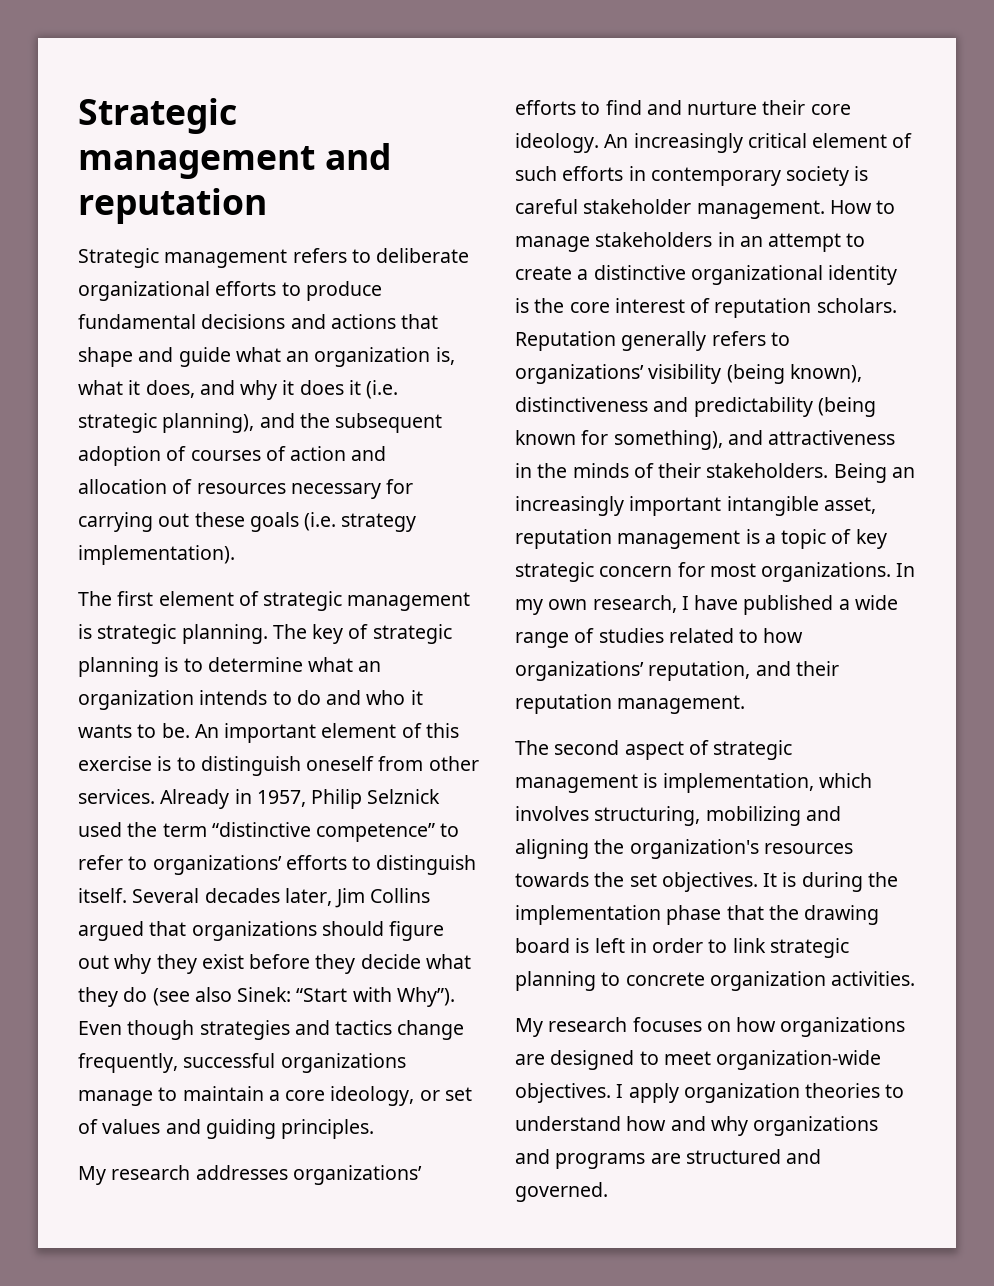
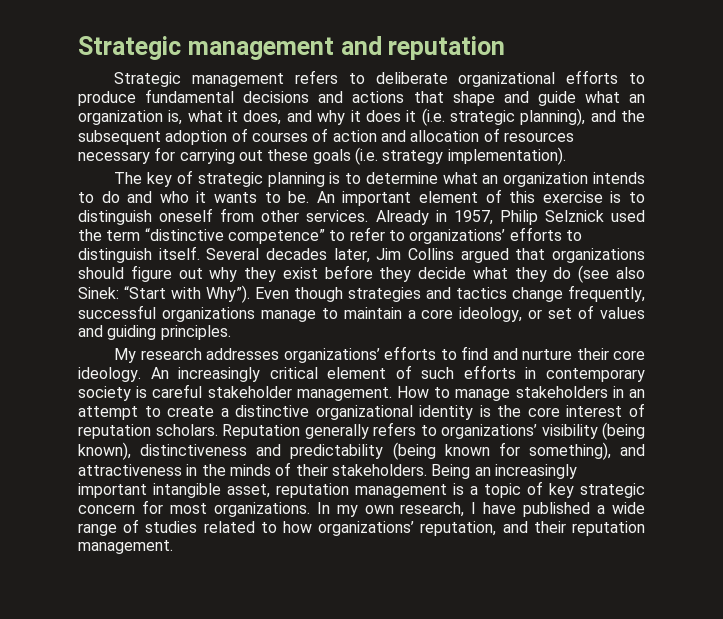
- The first element of strategic management is strategic planning. The key of strategic planning is to determine what an organization intends to do and who it wants to be.
+ The key of strategic planning is to determine what an organization intends to do and who it wants to be.
- The second aspect of strategic management is implementation, which involves structuring, mobilizing and aligning the organization's resources towards the set objectives. It is during the implementation phase that the drawing board is left in order to link strategic planning to concrete organization activities.
- My research focuses on how organizations are designed to meet organization-wide objectives. I apply organization theories to understand how and why organizations and programs are structured and governed.

